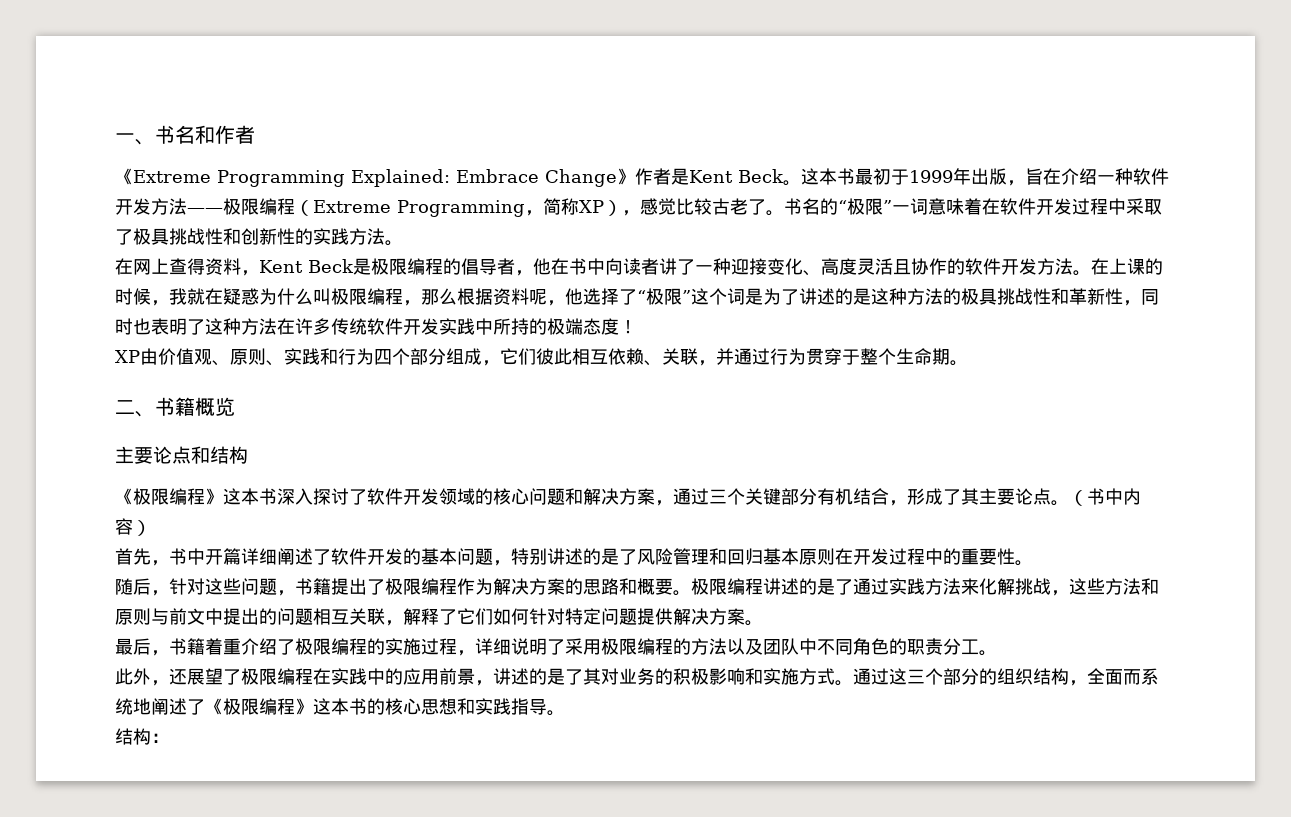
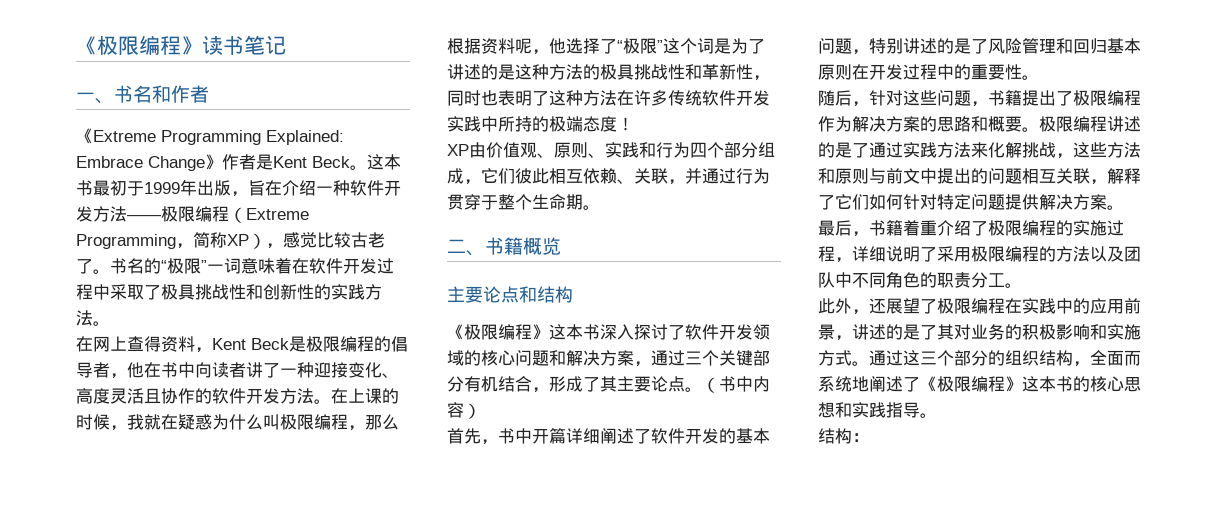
+ 《极限编程》读书笔记

